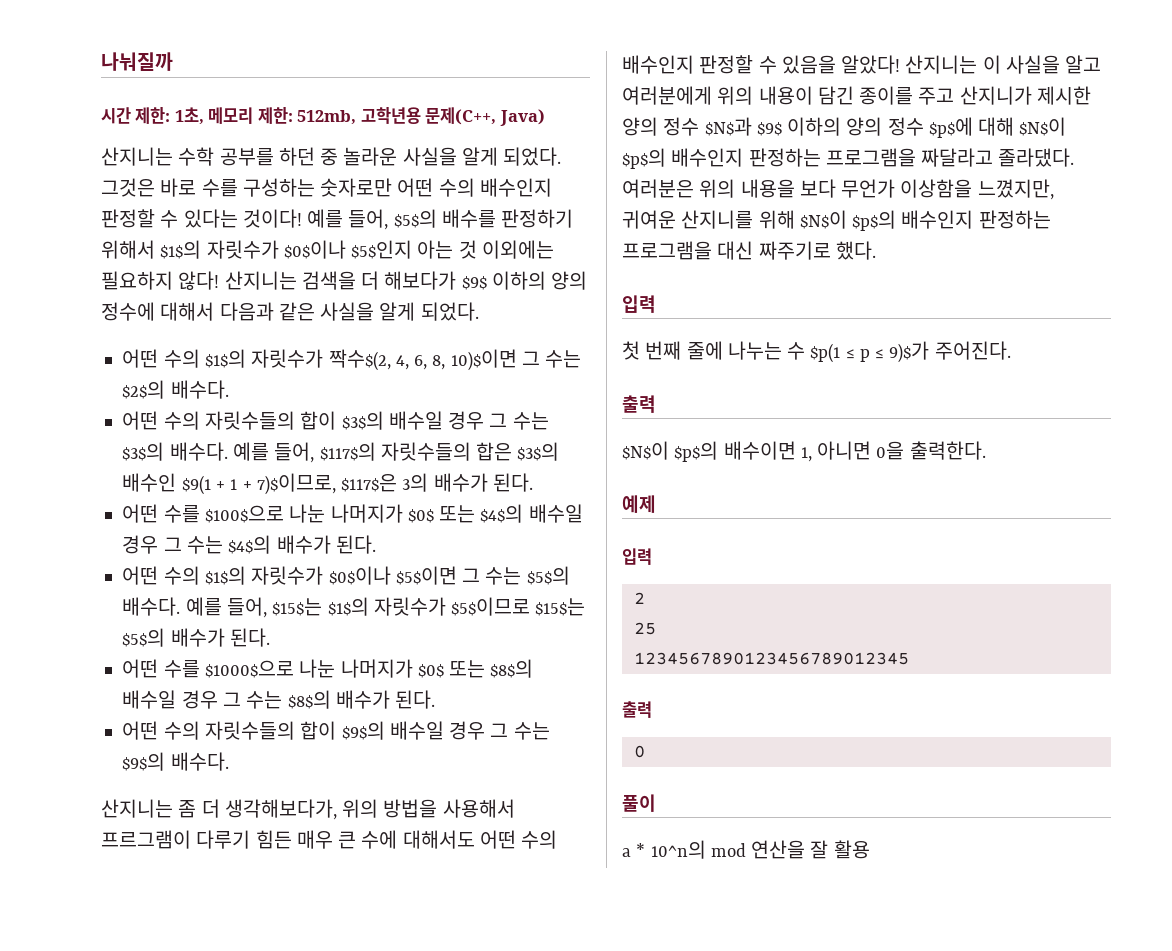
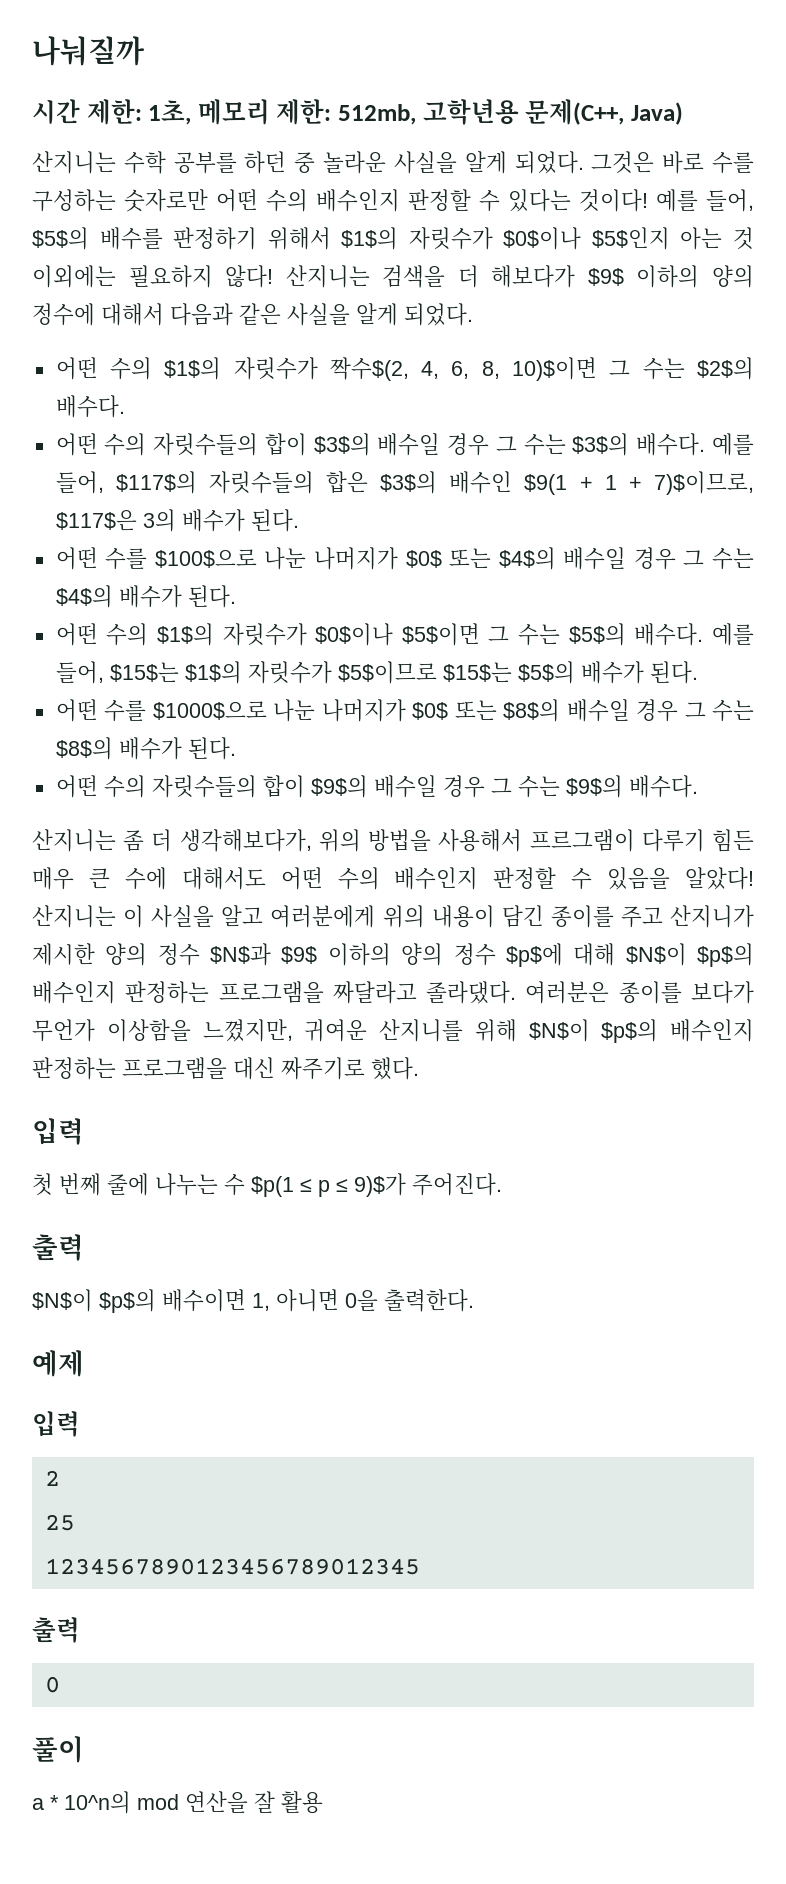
- 여러분은 위의 내용을 보다 무언가 이상함을 느꼈지만, 귀여운 산지니를 위해 $N$이 $p$의 배수인지 판정하는 프로그램을 대신 짜주기로 했다.
+ 여러분은 종이를 보다가 무언가 이상함을 느꼈지만, 귀여운 산지니를 위해 $N$이 $p$의 배수인지 판정하는 프로그램을 대신 짜주기로 했다.

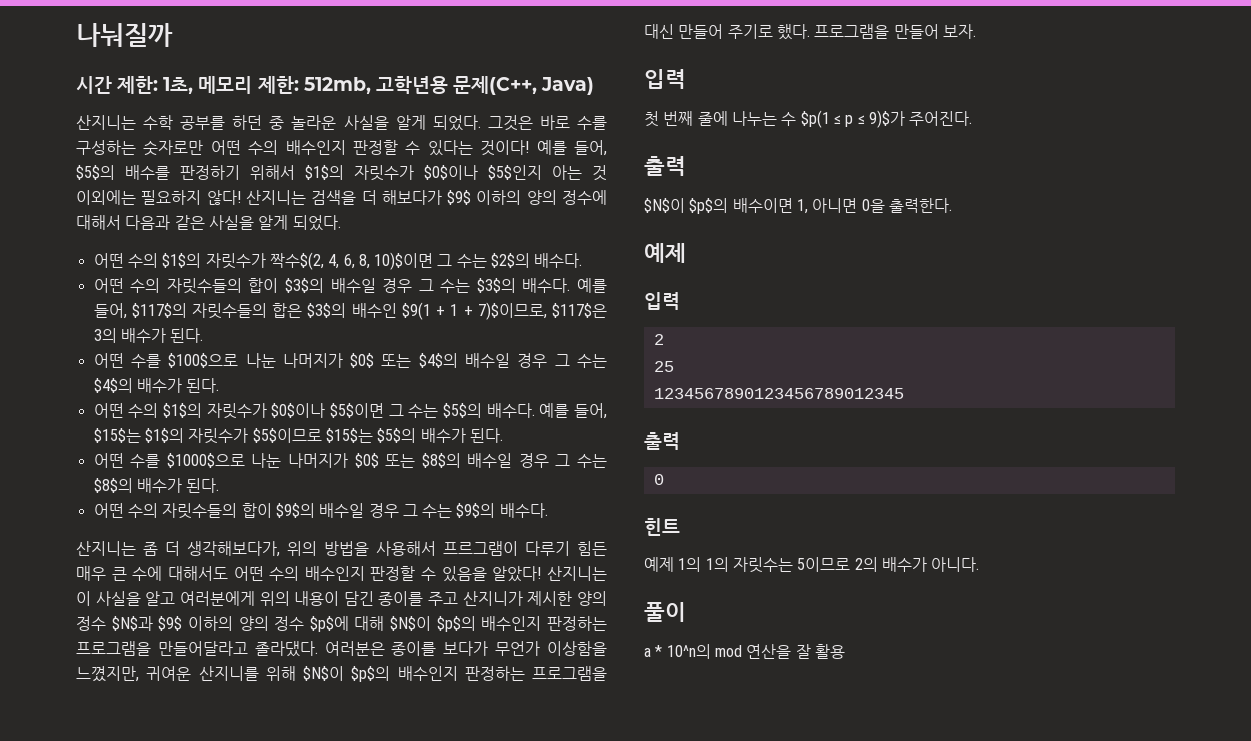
- 산지니는 이 사실을 알고 여러분에게 위의 내용이 담긴 종이를 주고 산지니가 제시한 양의 정수 $N$과 $9$ 이하의 양의 정수 $p$에 대해 $N$이 $p$의 배수인지 판정하는 프로그램을 짜달라고 졸라댔다.
+ 산지니는 이 사실을 알고 여러분에게 위의 내용이 담긴 종이를 주고 산지니가 제시한 양의 정수 $N$과 $9$ 이하의 양의 정수 $p$에 대해 $N$이 $p$의 배수인지 판정하는 프로그램을 만들어달라고 졸라댔다.
- 여러분은 종이를 보다가 무언가 이상함을 느꼈지만, 귀여운 산지니를 위해 $N$이 $p$의 배수인지 판정하는 프로그램을 대신 짜주기로 했다.
+ 여러분은 종이를 보다가 무언가 이상함을 느꼈지만, 귀여운 산지니를 위해 $N$이 $p$의 배수인지 판정하는 프로그램을 대신 만들어 주기로 했다. 프로그램을 만들어 보자.
+ 힌트
+ 예제 1의 1의 자릿수는 5이므로 2의 배수가 아니다.

